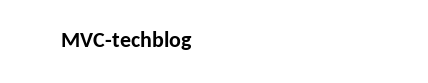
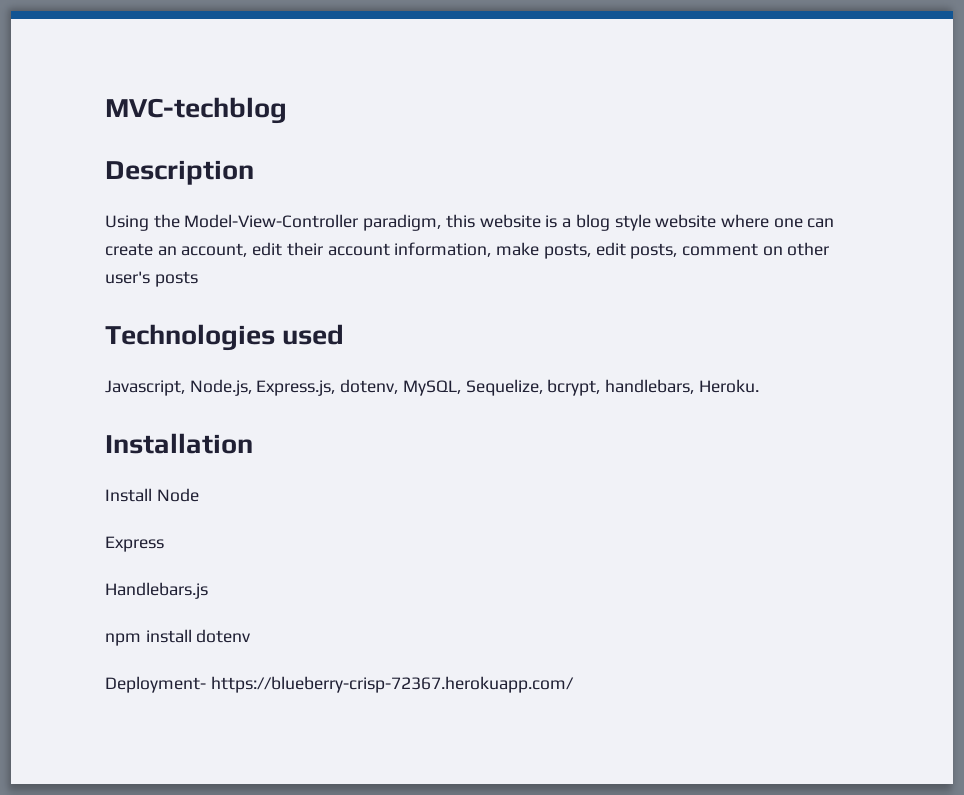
+ Description
+ Using the Model-View-Controller paradigm, this website is a blog style website where one can create an account, edit their account information, make posts, edit posts, comment on other user's posts
+ Technologies used
+ Javascript, Node.js, Express.js, dotenv, MySQL, Sequelize, bcrypt, handlebars, Heroku.
+ Installation
+ Install Node
+ Express
+ Handlebars.js
+ npm install dotenv
+ Deployment- https://blueberry-crisp-72367.herokuapp.com/

